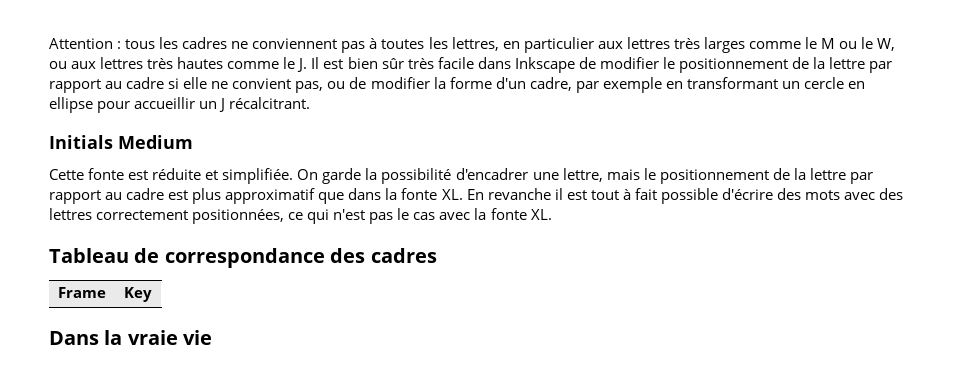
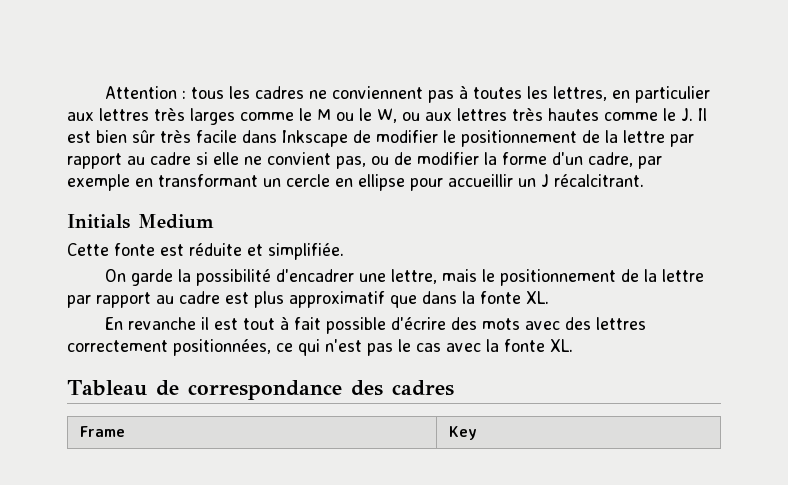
- Cette fonte est réduite et simplifiée. On garde la possibilité d'encadrer une lettre, mais le positionnement de la lettre par rapport au cadre est plus approximatif que dans la fonte XL. En revanche il est tout à fait possible d'écrire des mots avec des lettres correctement positionnées, ce qui n'est pas le cas avec la fonte XL.
+ Cette fonte est réduite et simplifiée.
+ On garde la possibilité d'encadrer une lettre, mais le positionnement de la lettre par rapport au cadre est plus approximatif que dans la fonte XL.
+ En revanche il est tout à fait possible d'écrire des mots avec des lettres correctement positionnées, ce qui n'est pas le cas avec la fonte XL.
- Dans la vraie vie

